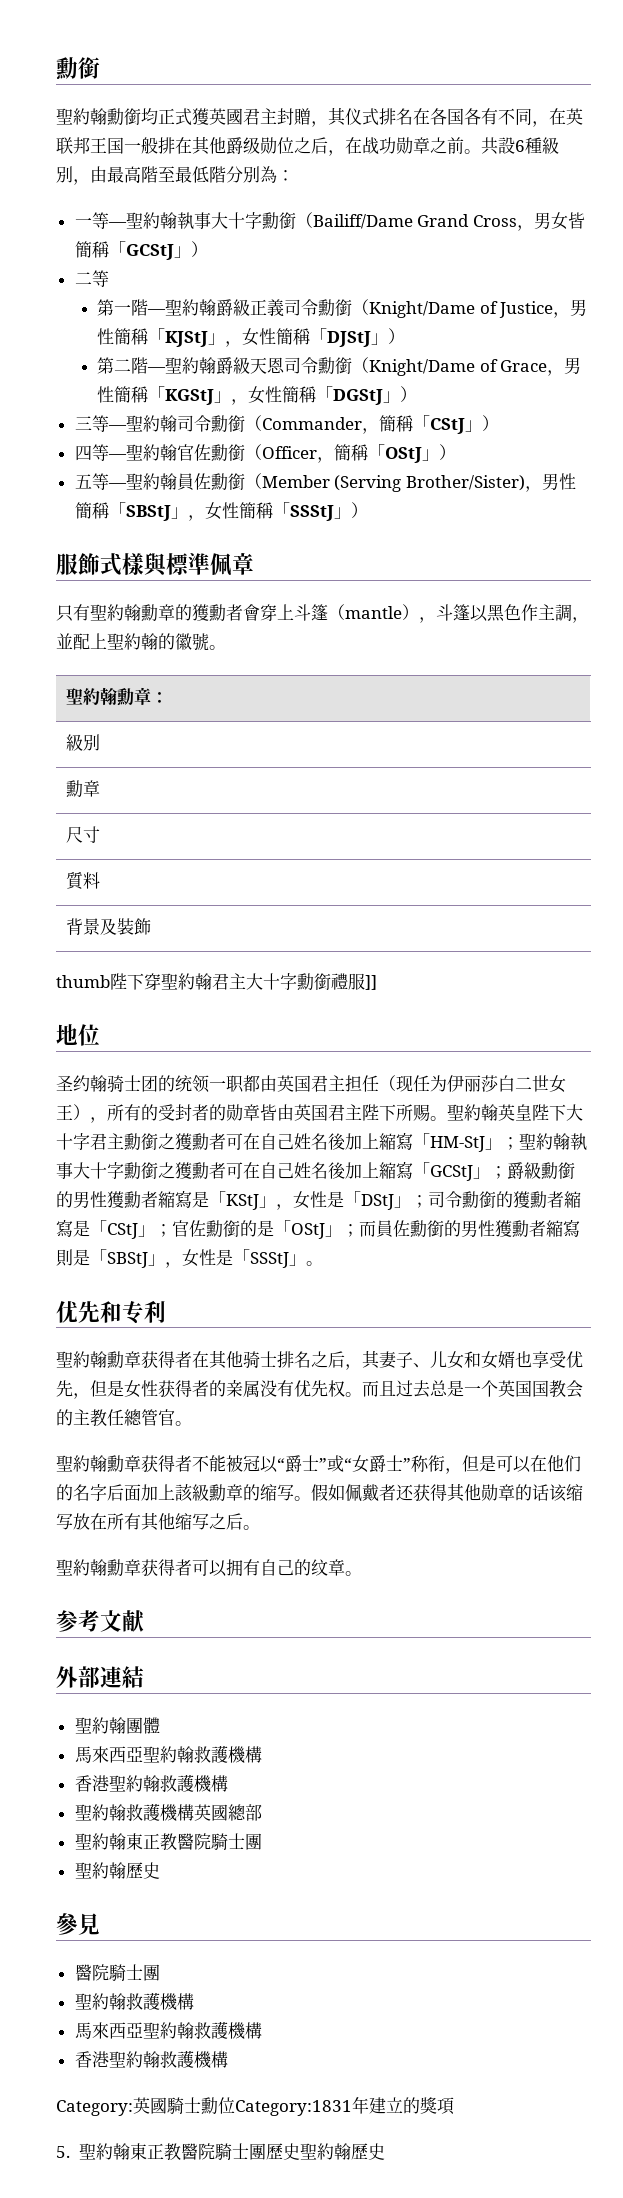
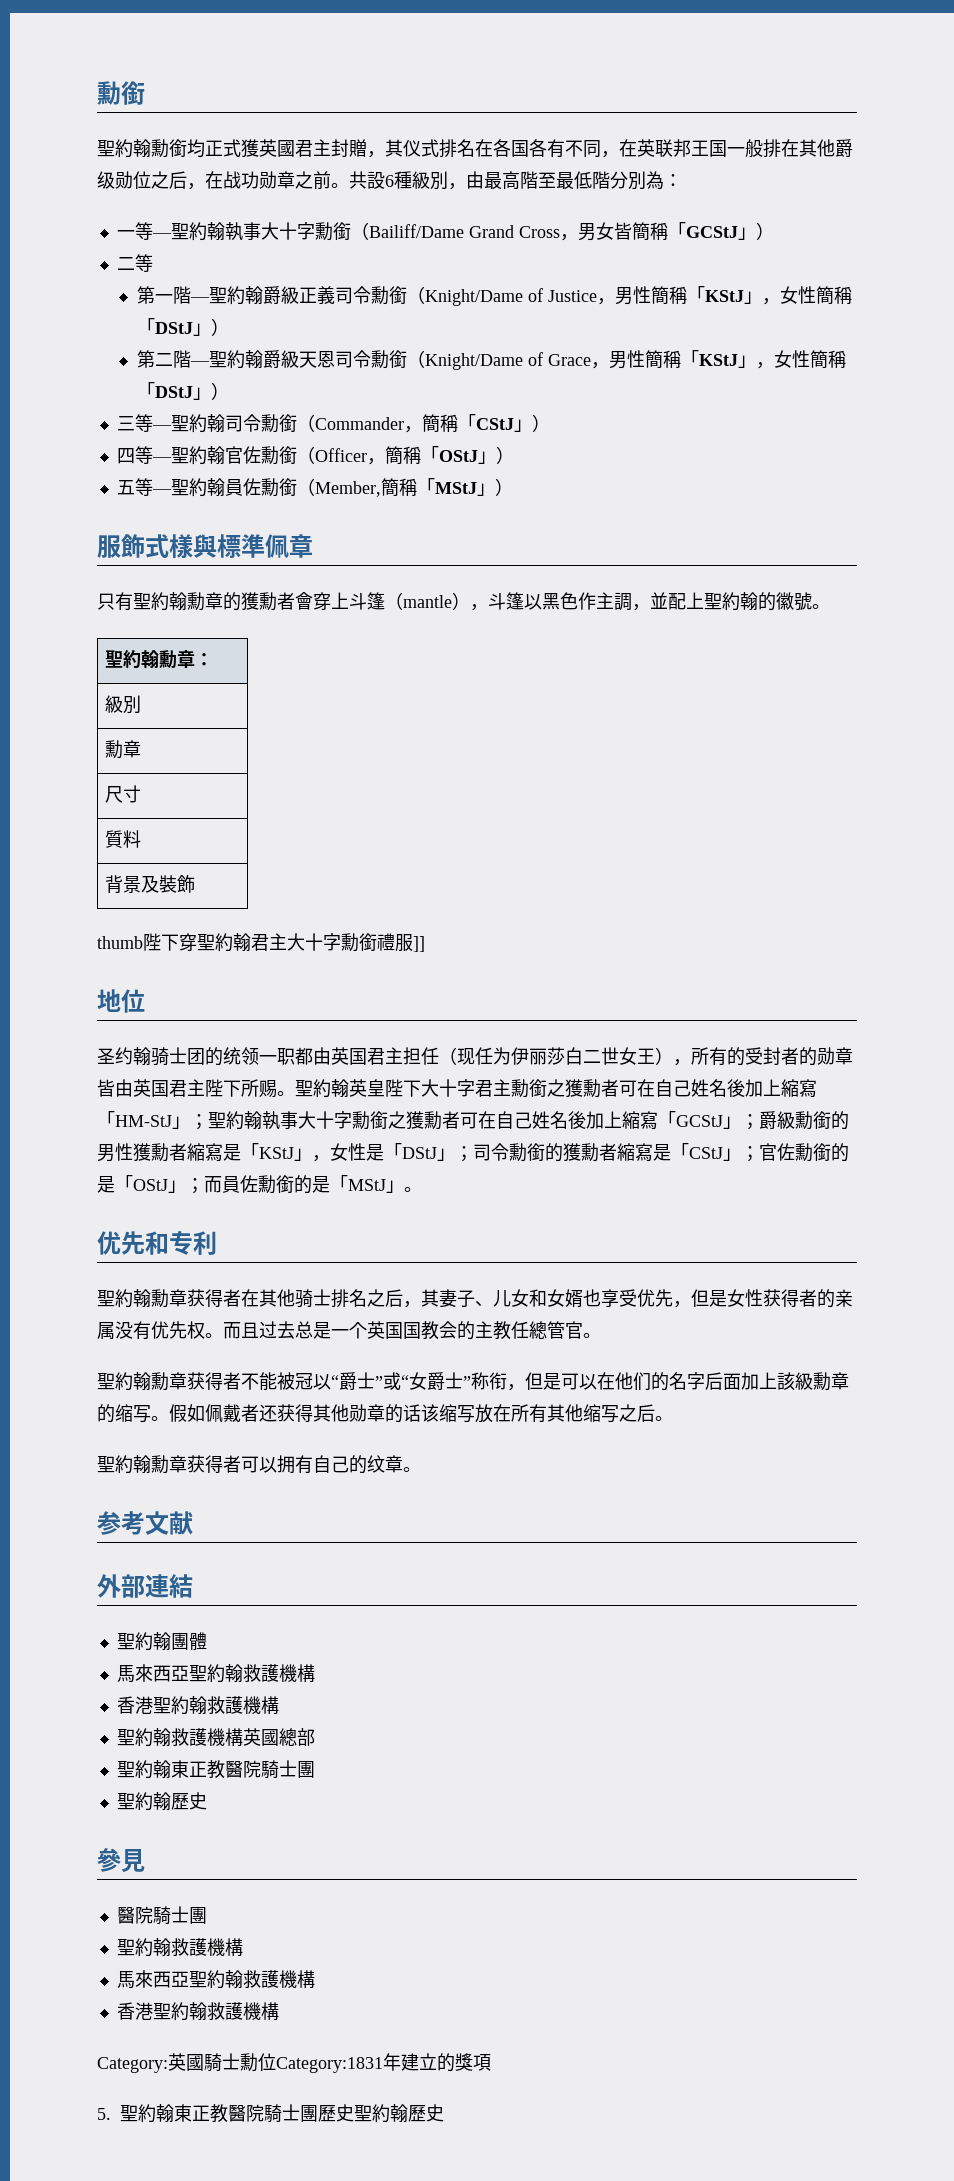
- 第一階—聖約翰爵級正義司令勳銜（Knight/Dame of Justice，男性簡稱「KJStJ」，女性簡稱「DJStJ」）
+ 第一階—聖約翰爵級正義司令勳銜（Knight/Dame of Justice，男性簡稱「KStJ」，女性簡稱「DStJ」）
- 第二階—聖約翰爵級天恩司令勳銜（Knight/Dame of Grace，男性簡稱「KGStJ」，女性簡稱「DGStJ」）
+ 第二階—聖約翰爵級天恩司令勳銜（Knight/Dame of Grace，男性簡稱「KStJ」，女性簡稱「DStJ」）
- 五等—聖約翰員佐勳銜（Member (Serving Brother/Sister)，男性簡稱「SBStJ」，女性簡稱「SSStJ」）
+ 五等—聖約翰員佐勳銜（Member,簡稱「MStJ」）
- 而員佐勳銜的男性獲勳者縮寫則是「SBStJ」，女性是「SSStJ」。
+ 而員佐勳銜的是「MStJ」。

